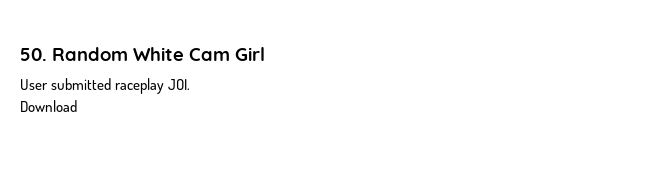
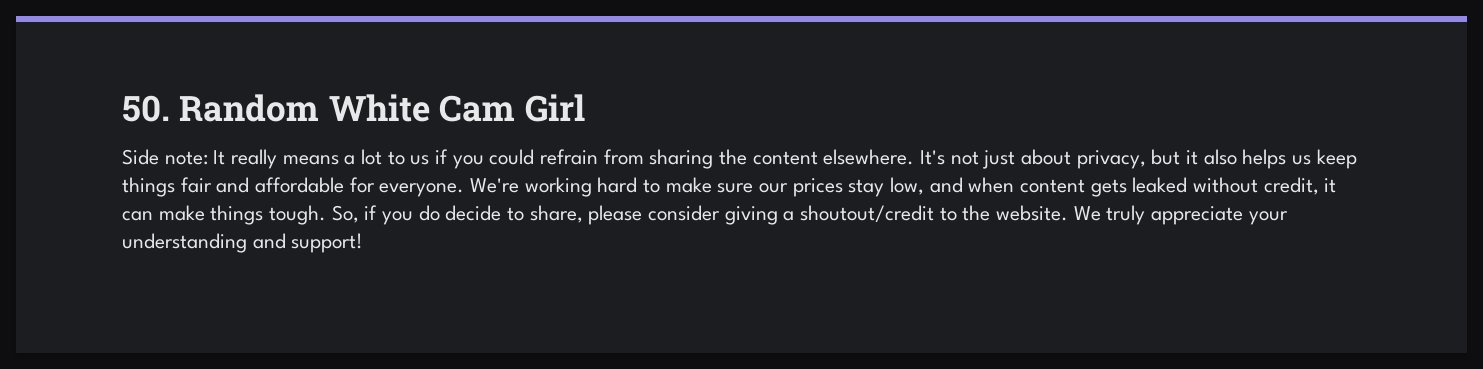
- User submitted raceplay JOI.
- Download
+ Side note: It really means a lot to us if you could refrain from sharing the content elsewhere. It's not just about privacy, but it also helps us keep things fair and affordable for everyone. We're working hard to make sure our prices stay low, and when content gets leaked without credit, it can make things tough. So, if you do decide to share, please consider giving a shoutout/credit to the website. We truly appreciate your understanding and support!

